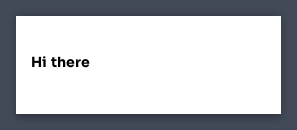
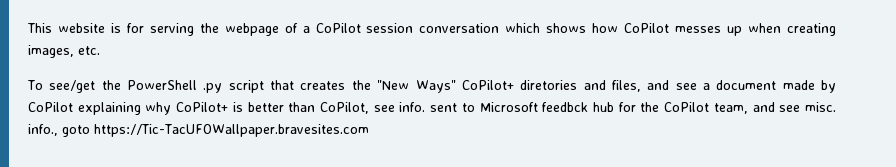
- Hi there
+ This website is for serving the webpage of a CoPilot session conversation which shows how CoPilot messes up when creating images, etc.
+ To see/get the PowerShell .py script that creates the "New Ways" CoPilot+ diretories and files, and see a document made by CoPilot explaining why CoPilot+ is better than CoPilot, see info. sent to Microsoft feedbck hub for the CoPilot team, and see misc. info., goto https://Tic-TacUFOWallpaper.bravesites.com

